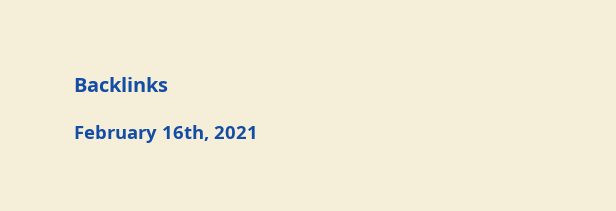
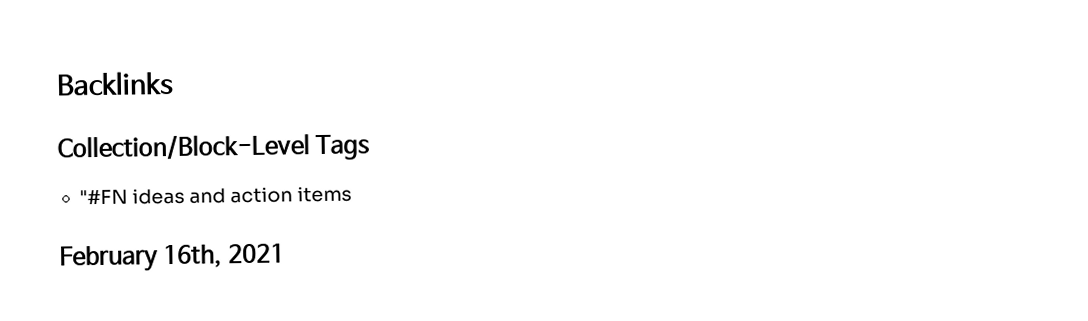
+ Collection/Block-Level Tags
+ "#FN ideas and action items

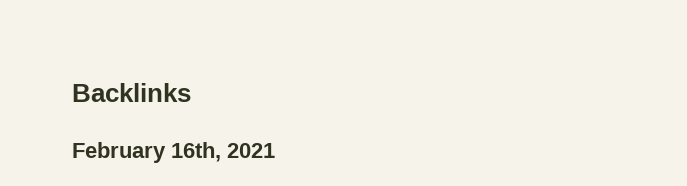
- Collection/Block-Level Tags
- "#FN ideas and action items

